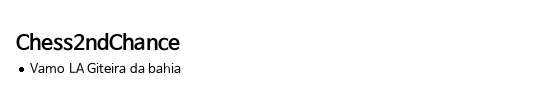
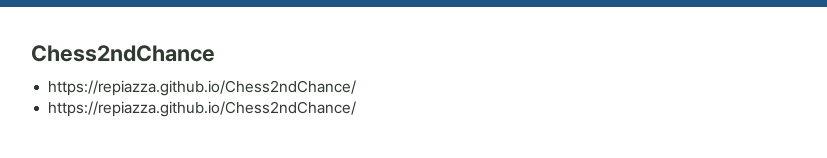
  Chess2ndChance
- Vamo LA Giteira da bahia
+ https://repiazza.github.io/Chess2ndChance/
+ https://repiazza.github.io/Chess2ndChance/

